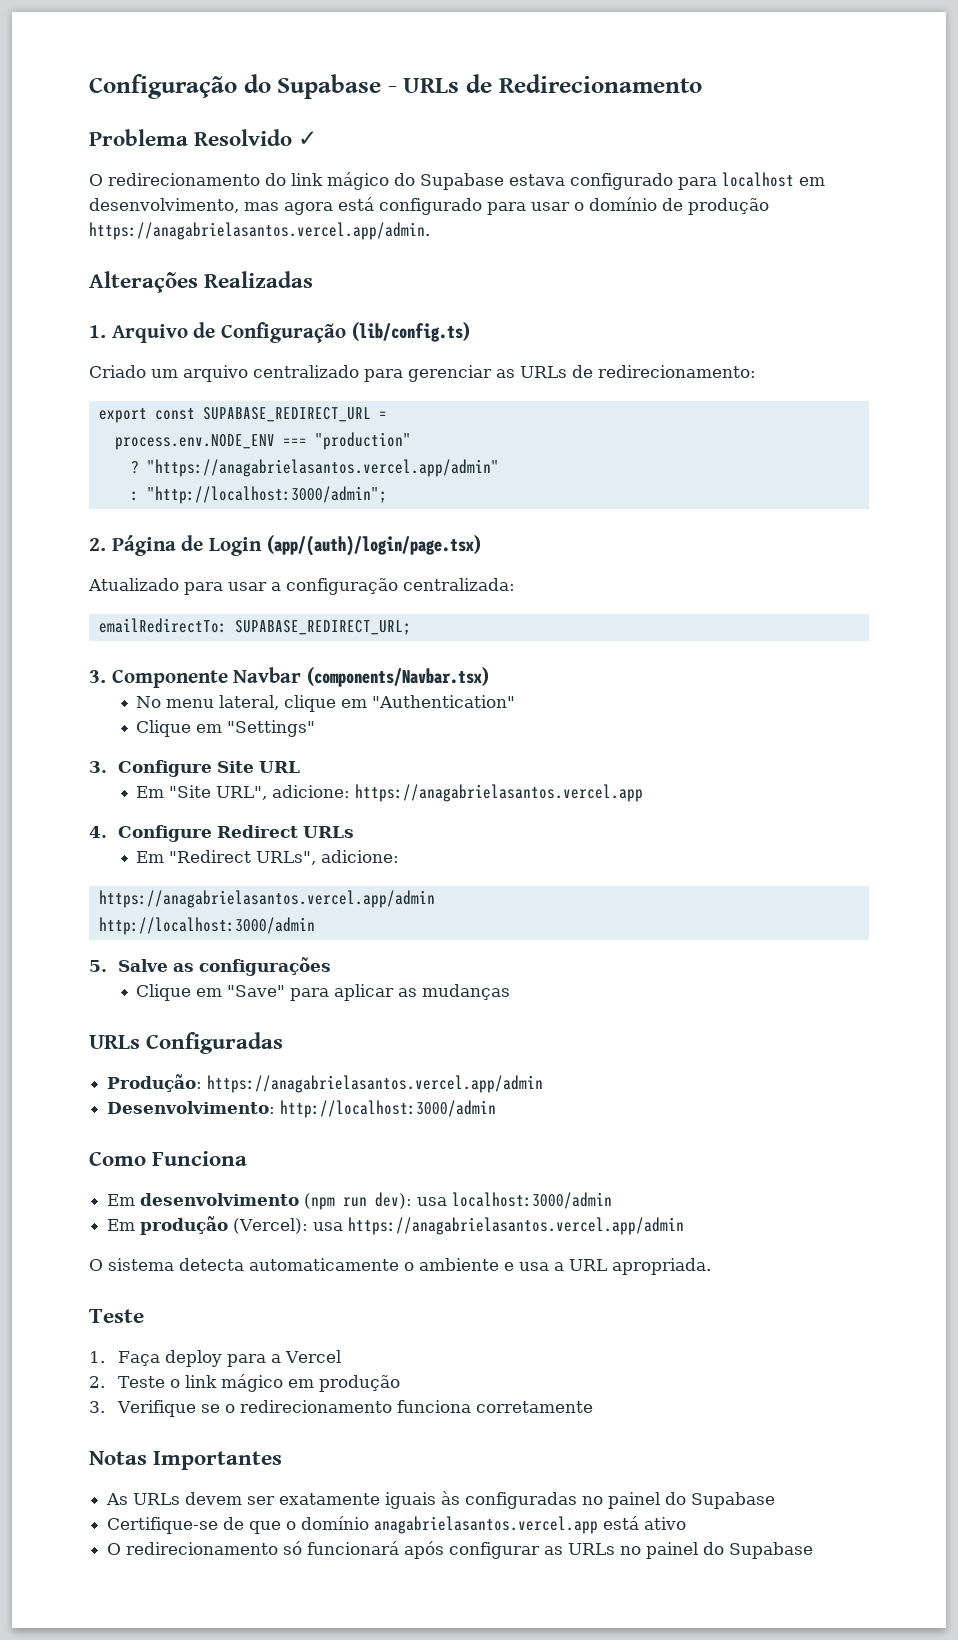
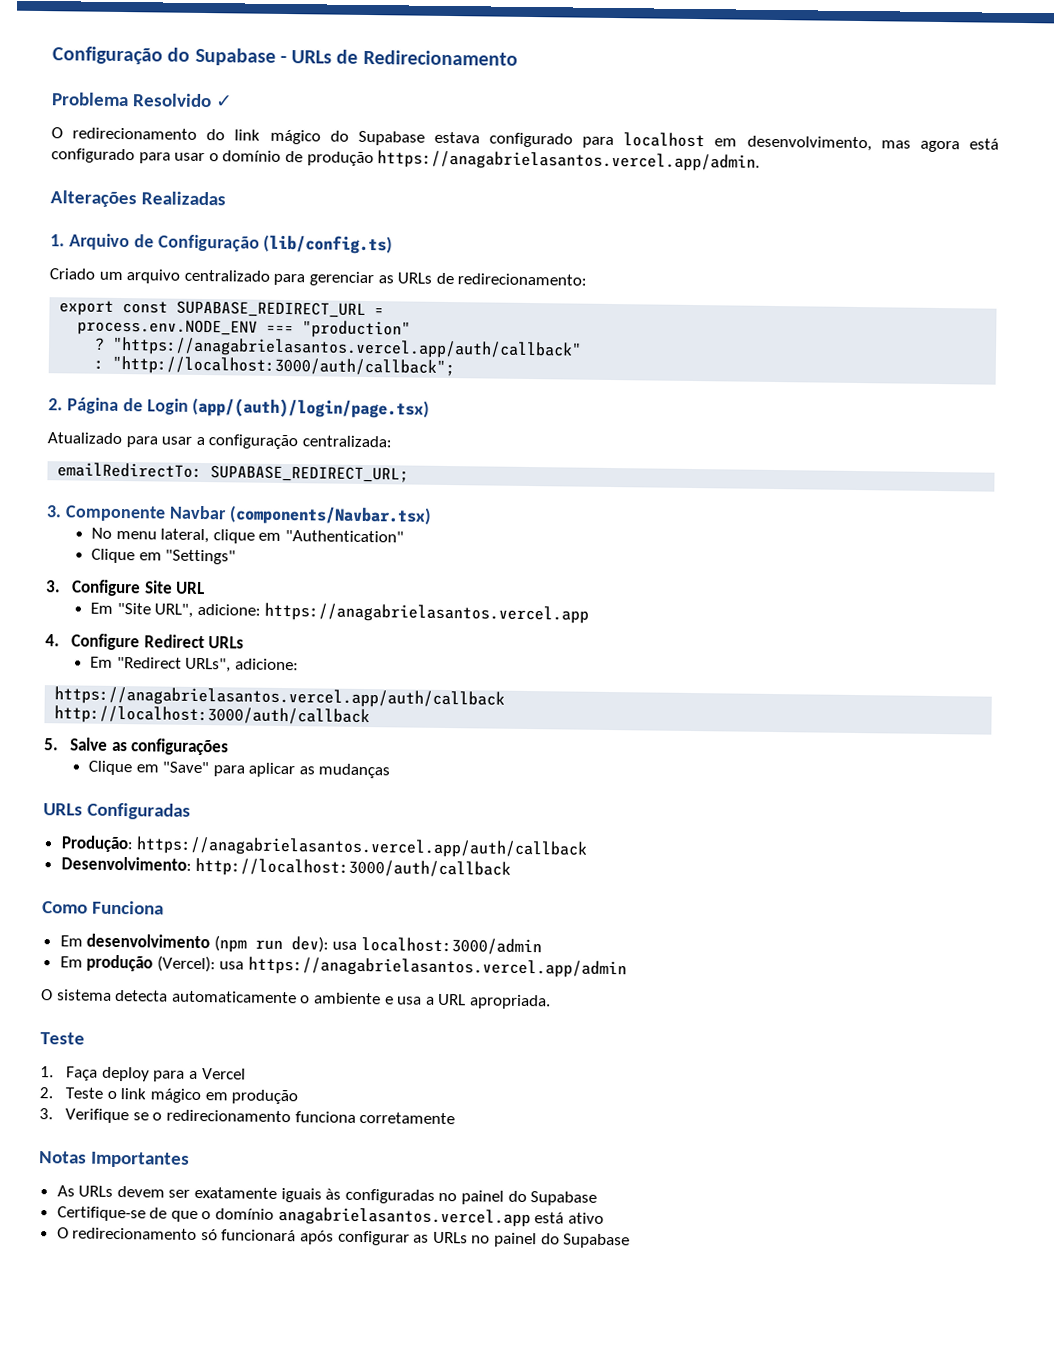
- "https://anagabrielasantos.vercel.app/admin"
+ "https://anagabrielasantos.vercel.app/auth/callback"
- : "http://localhost:3000/admin";
+ : "http://localhost:3000/auth/callback";
  Em "Redirect URLs", adicione:
- https://anagabrielasantos.vercel.app/admin
- http://localhost:3000/admin
+ https://anagabrielasantos.vercel.app/auth/callback
+ http://localhost:3000/auth/callback
- Produção: https://anagabrielasantos.vercel.app/admin
+ Produção: https://anagabrielasantos.vercel.app/auth/callback
- Desenvolvimento: http://localhost:3000/admin
+ Desenvolvimento: http://localhost:3000/auth/callback

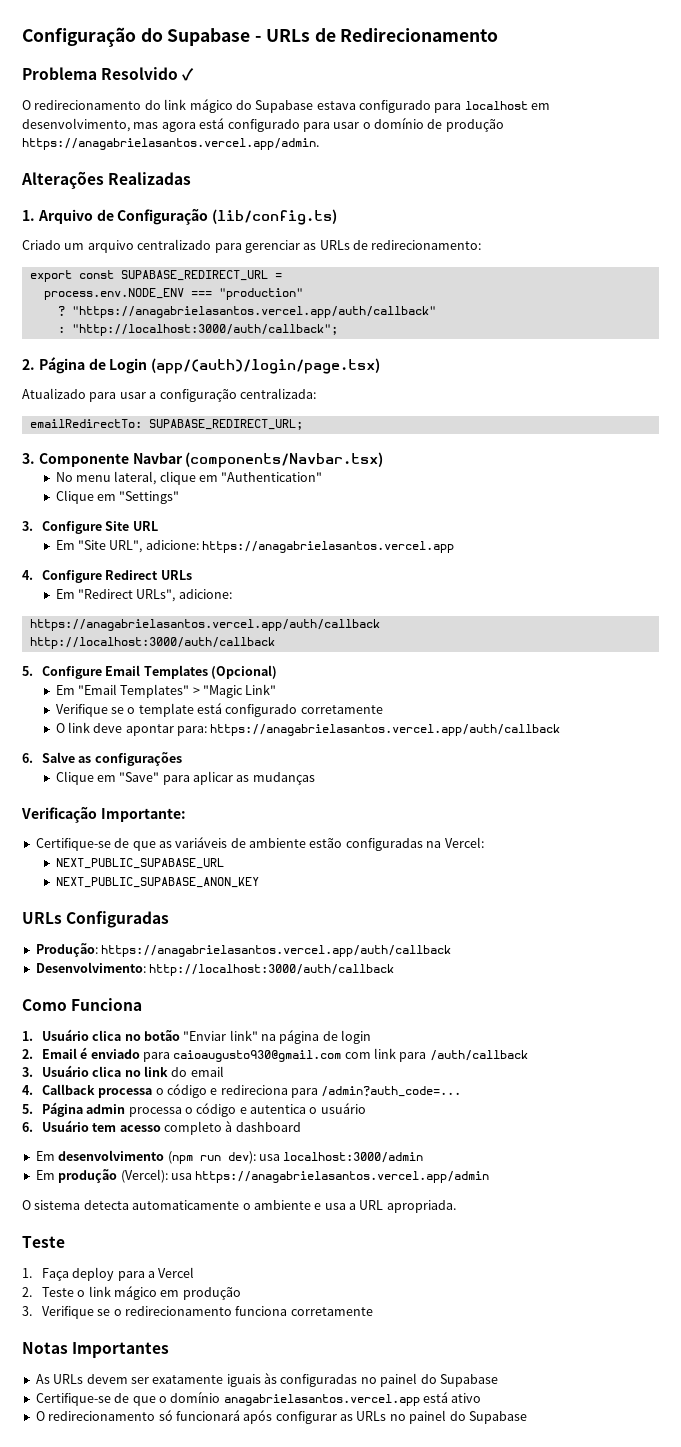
- 5. Salve as configurações
+ 5. Configure Email Templates (Opcional)
+ Em "Email Templates" > "Magic Link"
+ Verifique se o template está configurado corretamente
+ O link deve apontar para: https://anagabrielasantos.vercel.app/auth/callback
+ 6. Salve as configurações
+ Verificação Importante:
+ Certifique-se de que as variáveis de ambiente estão configuradas na Vercel:
+ NEXT_PUBLIC_SUPABASE_URL
+ NEXT_PUBLIC_SUPABASE_ANON_KEY
+ 1. Usuário clica no botão "Enviar link" na página de login
+ 2. Email é enviado para caioaugusto930@gmail.com com link para /auth/callback
+ 3. Usuário clica no link do email
+ 4. Callback processa o código e redireciona para /admin?auth_code=...
+ 5. Página admin processa o código e autentica o usuário
+ 6. Usuário tem acesso completo à dashboard

